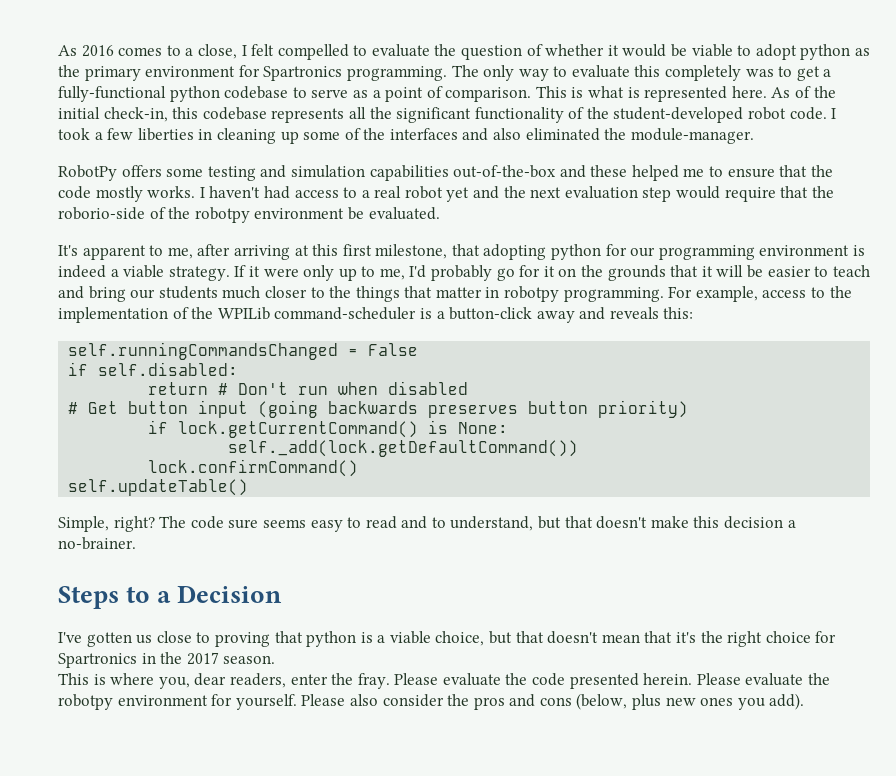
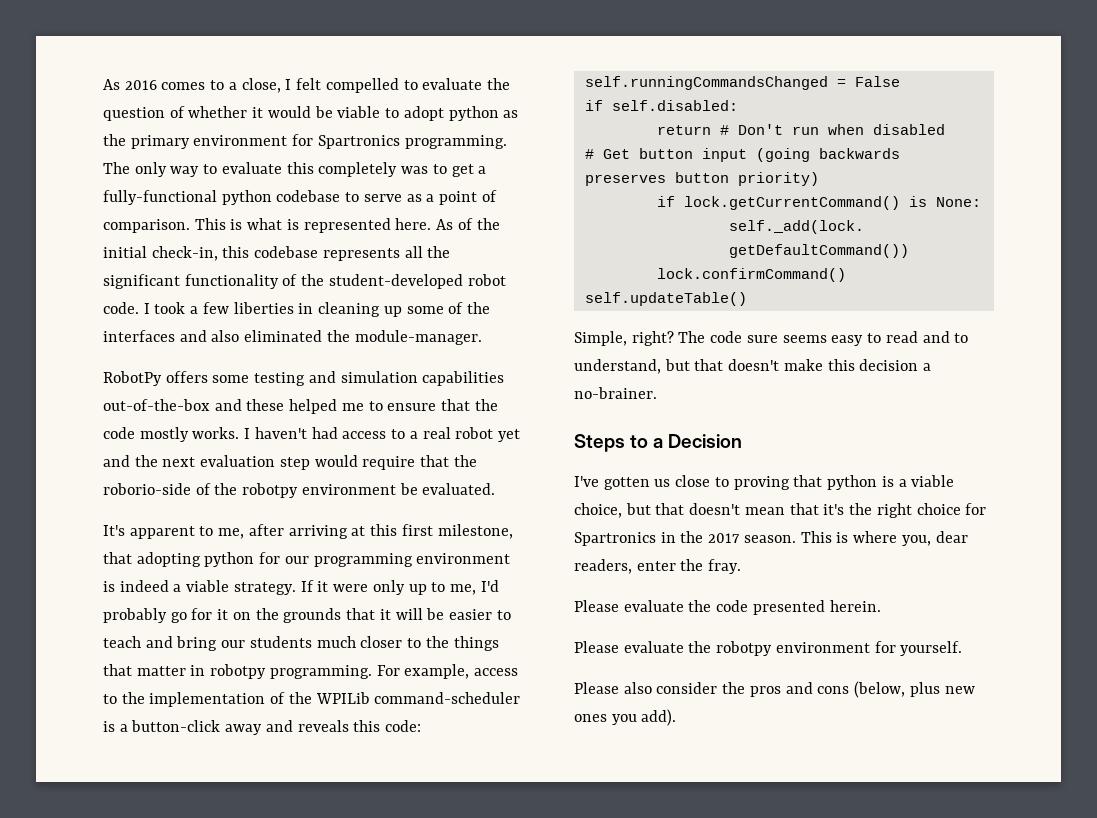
- For example, access to the implementation of the WPILib command-scheduler is a button-click away and reveals this:
+ For example, access to the implementation of the WPILib command-scheduler is a button-click away and reveals this code:
- I've gotten us close to proving that python is a viable choice, but that doesn't mean that it's the right choice for Spartronics in the 2017 season.
- This is where you, dear readers, enter the fray. Please evaluate the code presented herein. Please evaluate the robotpy environment for yourself. Please also consider the pros and cons (below, plus new ones you add).
+ I've gotten us close to proving that python is a viable choice, but that doesn't mean that it's the right choice for Spartronics in the 2017 season. This is where you, dear readers, enter the fray.
+ Please evaluate the code presented herein.
+ Please evaluate the robotpy environment for yourself.
+ Please also consider the pros and cons (below, plus new ones you add).

